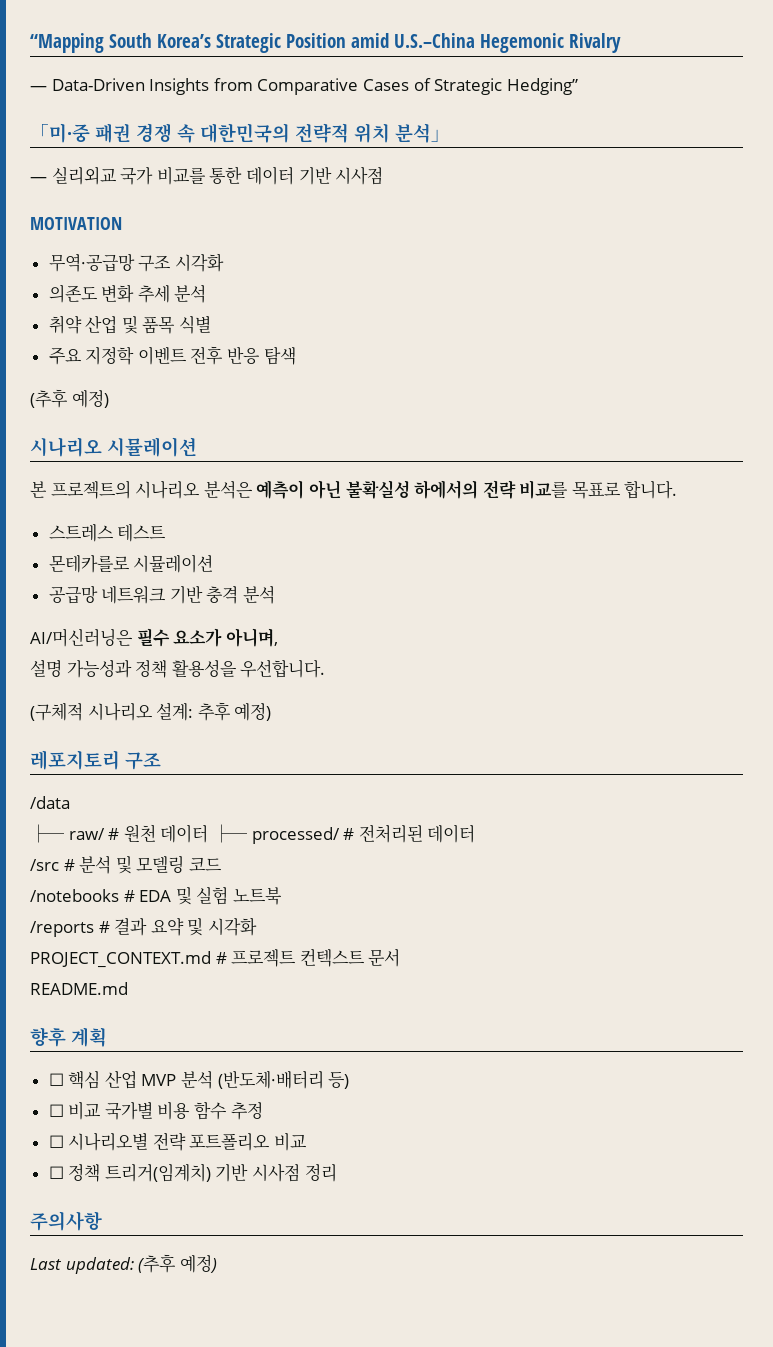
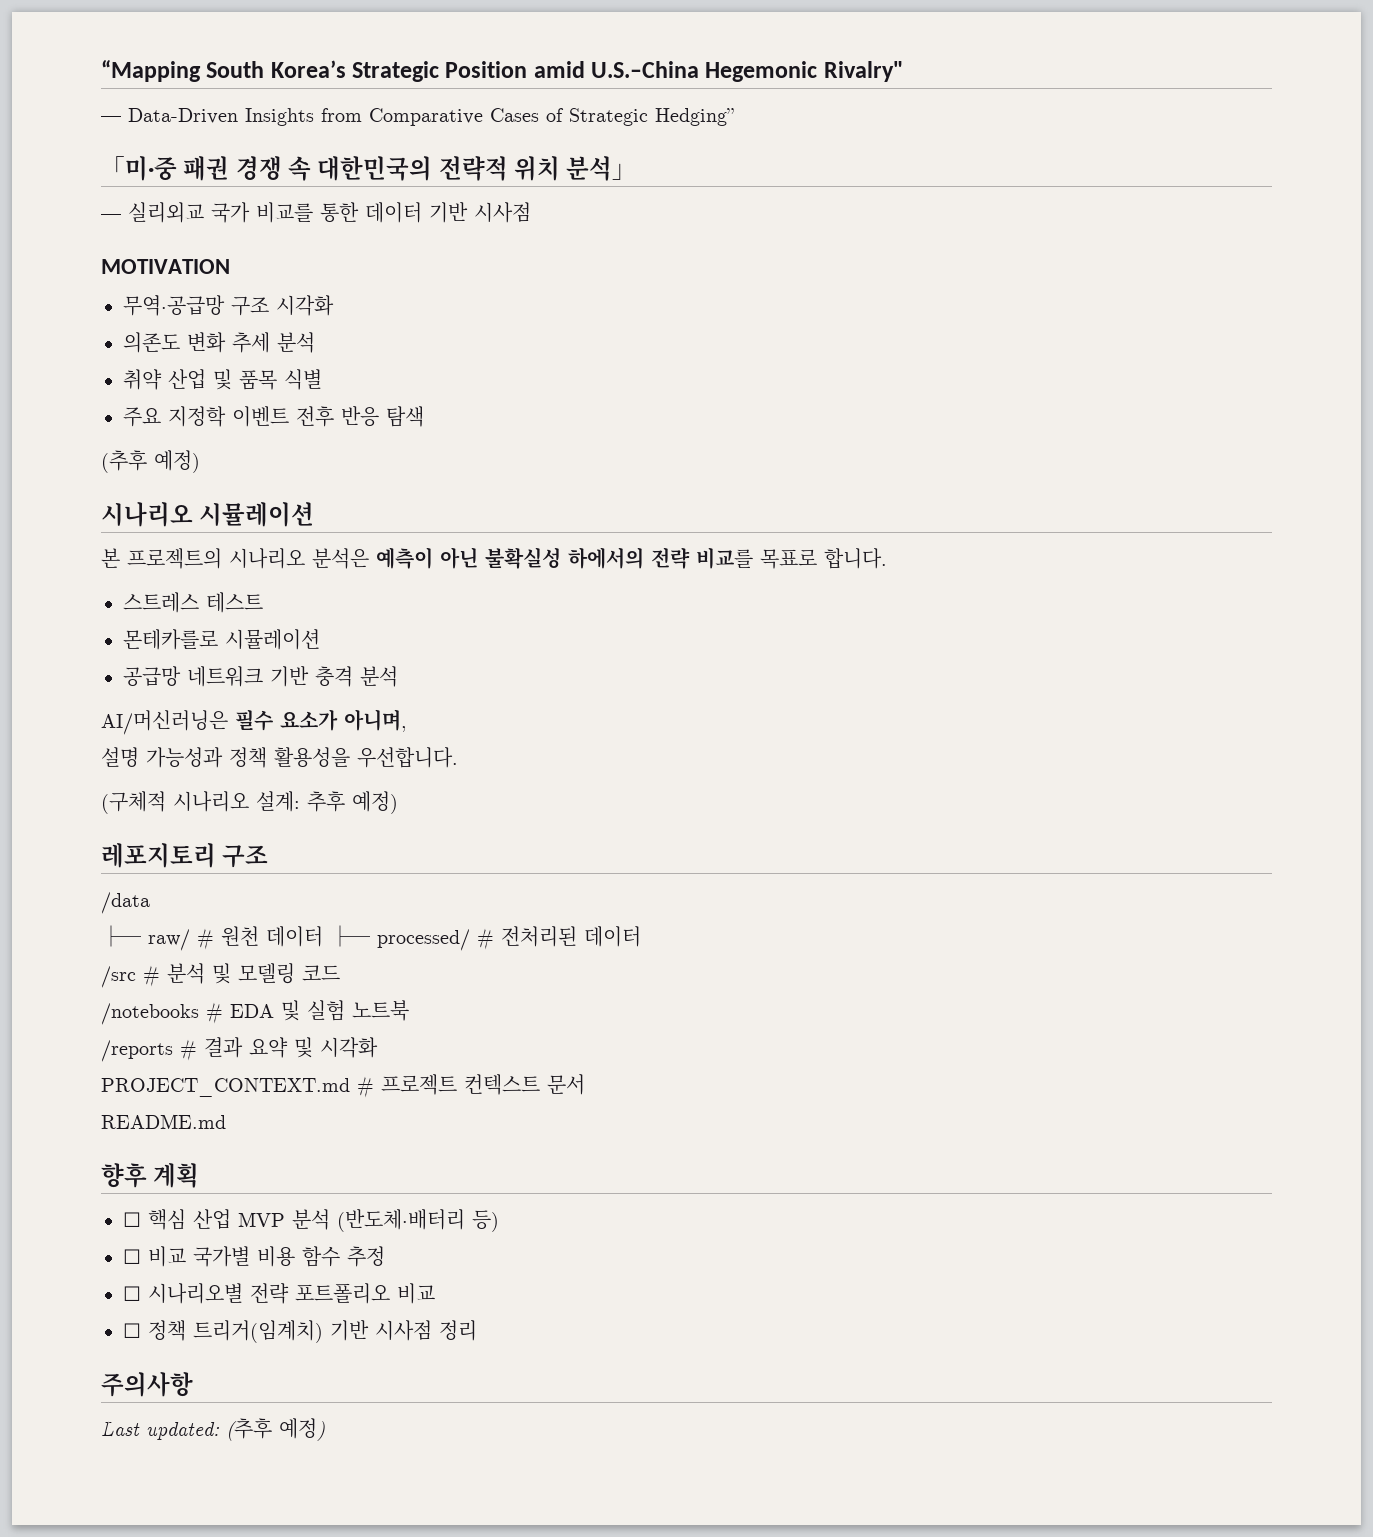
- “Mapping South Korea’s Strategic Position amid U.S.–China Hegemonic Rivalry
+ “Mapping South Korea’s Strategic Position amid U.S.–China Hegemonic Rivalry"

